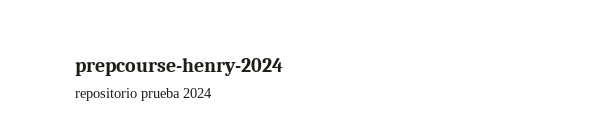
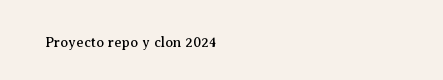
- prepcourse-henry-2024
- repositorio prueba 2024
+ Proyecto repo y clon 2024

